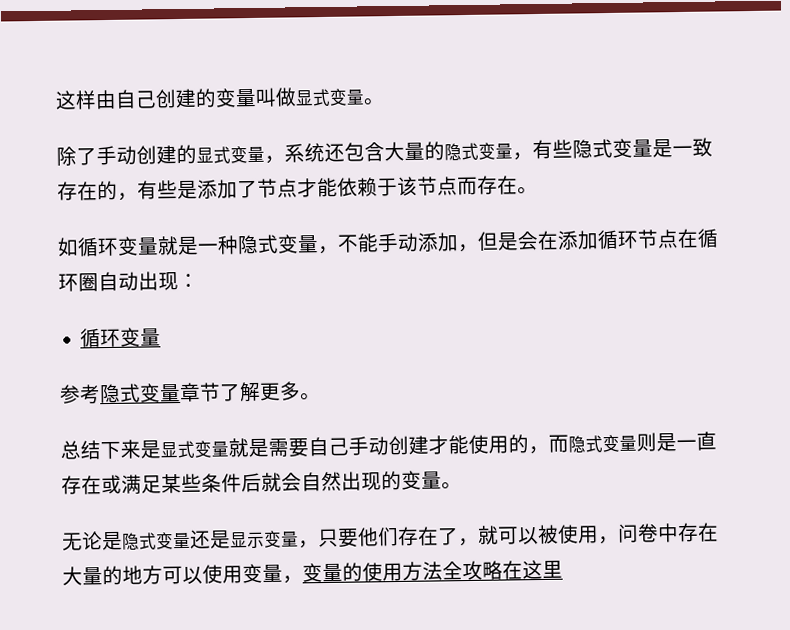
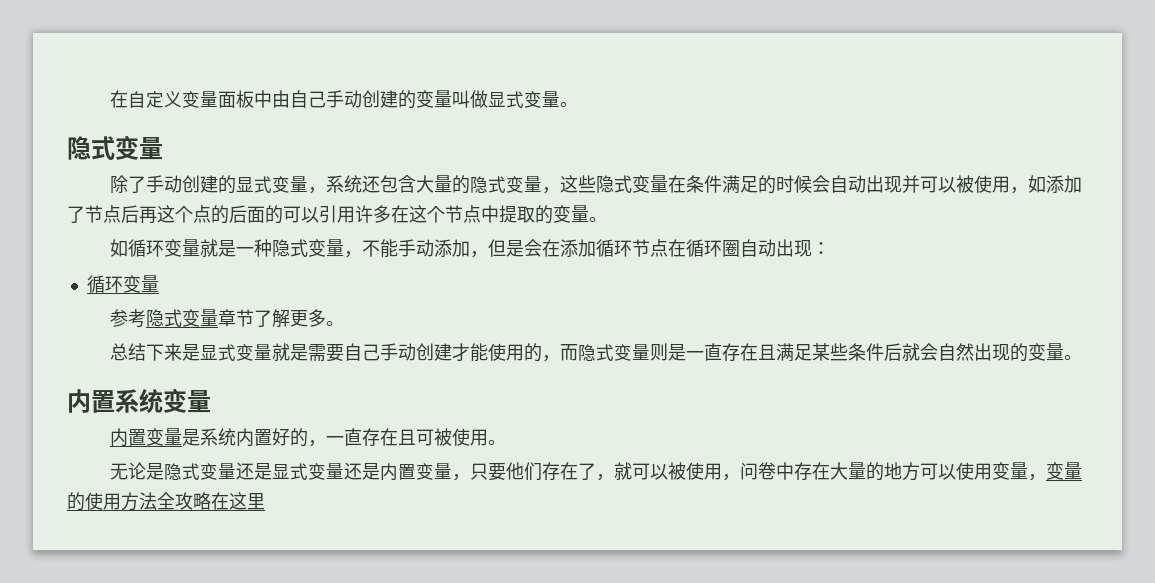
- 这样由自己创建的变量叫做显式变量。
+ 在自定义变量面板中由自己手动创建的变量叫做显式变量。
+ 隐式变量
- 除了手动创建的显式变量，系统还包含大量的隐式变量，有些隐式变量是一致存在的，有些是添加了节点才能依赖于该节点而存在。
+ 除了手动创建的显式变量，系统还包含大量的隐式变量，这些隐式变量在条件满足的时候会自动出现并可以被使用，如添加了节点后再这个点的后面的可以引用许多在这个节点中提取的变量。
- 总结下来是显式变量就是需要自己手动创建才能使用的，而隐式变量则是一直存在或满足某些条件后就会自然出现的变量。
+ 总结下来是显式变量就是需要自己手动创建才能使用的，而隐式变量则是一直存在且满足某些条件后就会自然出现的变量。
+ 内置系统变量
+ 内置变量是系统内置好的，一直存在且可被使用。
- 无论是隐式变量还是显示变量，只要他们存在了，就可以被使用，问卷中存在大量的地方可以使用变量，变量的使用方法全攻略在这里
+ 无论是隐式变量还是显式变量还是内置变量，只要他们存在了，就可以被使用，问卷中存在大量的地方可以使用变量，变量的使用方法全攻略在这里

